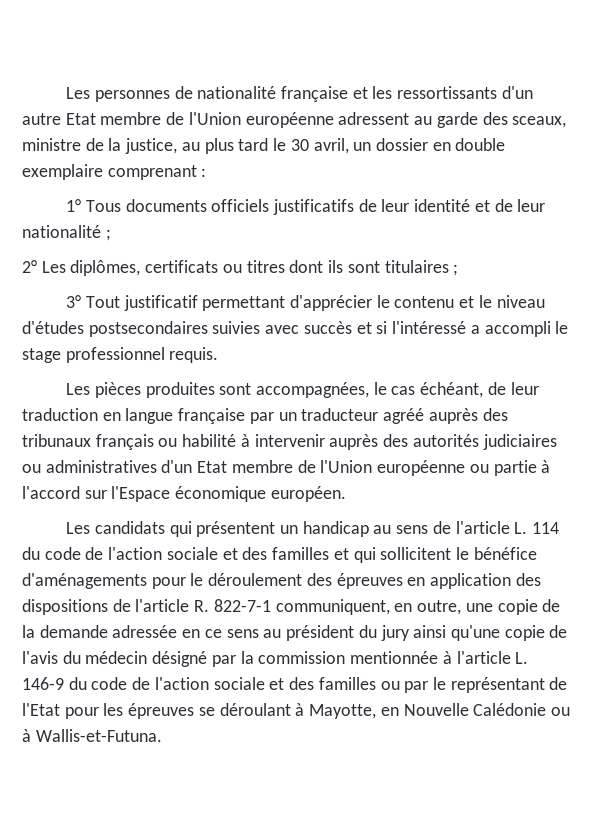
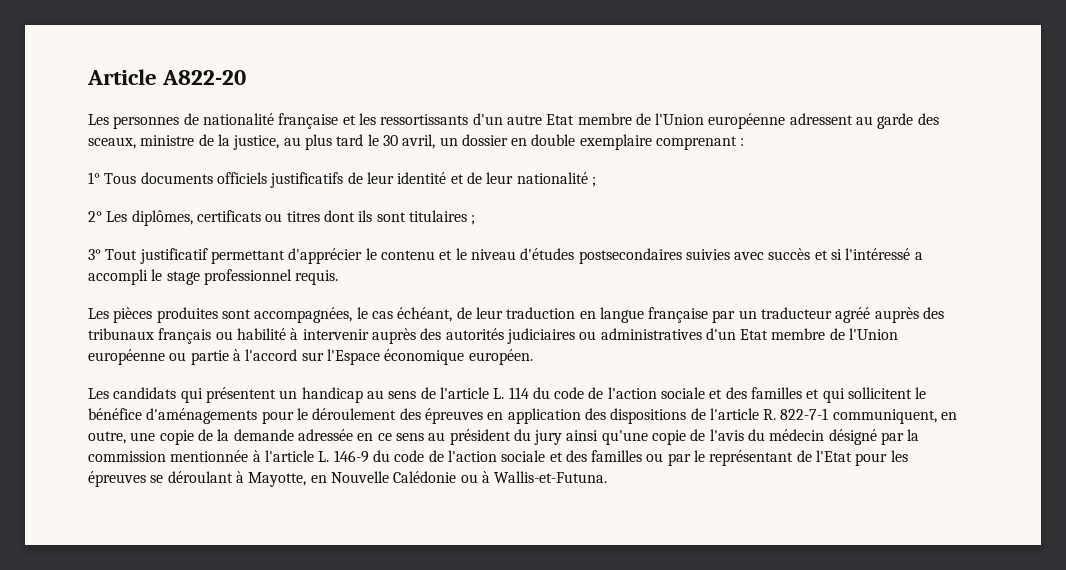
+ Article A822-20

